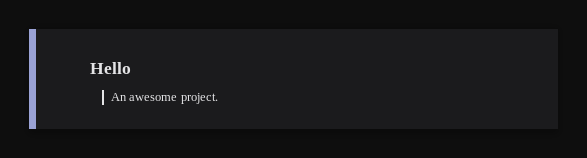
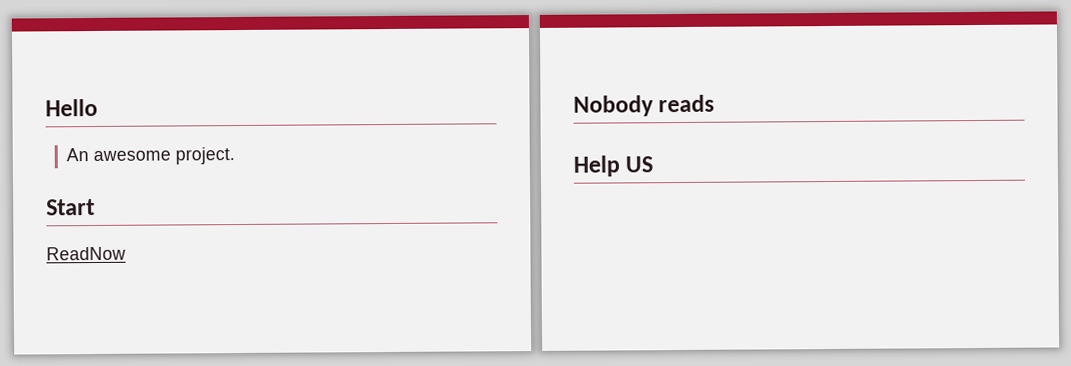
+ Start
+ ReadNow
+ Nobody reads
+ Help US

